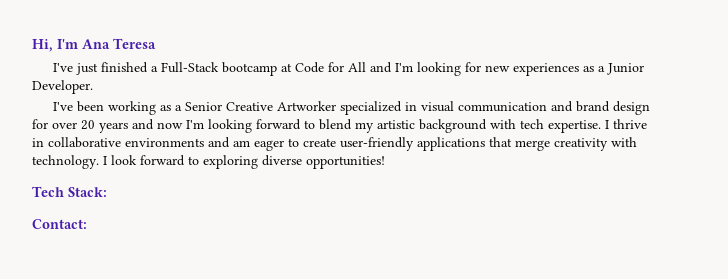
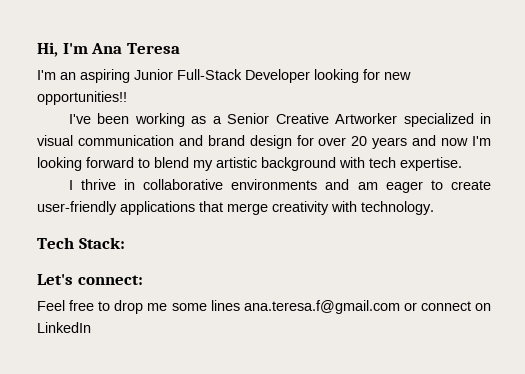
- I've just finished a Full-Stack bootcamp at Code for All and I'm looking for new experiences as a Junior Developer.
+ I'm an aspiring Junior Full-Stack Developer looking for new opportunities!!
- I've been working as a Senior Creative Artworker specialized in visual communication and brand design for over 20 years and now I'm looking forward to blend my artistic background with tech expertise. I thrive in collaborative environments and am eager to create user-friendly applications that merge creativity with technology. I look forward to exploring diverse opportunities!
+ I've been working as a Senior Creative Artworker specialized in visual communication and brand design for over 20 years and now I'm looking forward to blend my artistic background with tech expertise.
+ I thrive in collaborative environments and am eager to create user-friendly applications that merge creativity with technology.
  Tech Stack:
- Contact:
+ Let's connect:
+ Feel free to drop me some lines ana.teresa.f@gmail.com or connect on LinkedIn

